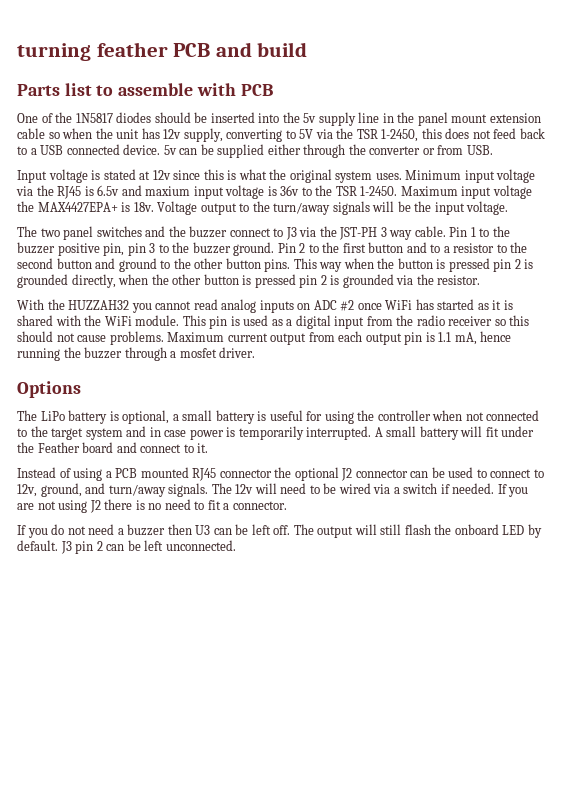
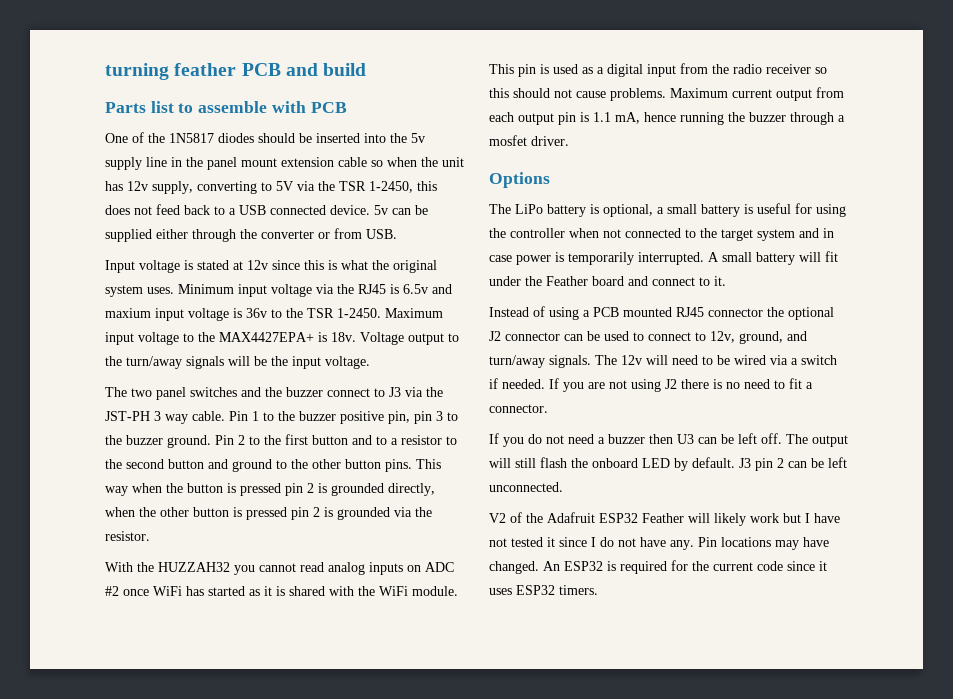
- Maximum input voltage the MAX4427EPA+ is 18v.
+ Maximum input voltage to the MAX4427EPA+ is 18v.
+ V2 of the Adafruit ESP32 Feather will likely work but I have not tested it since I do not have any. Pin locations may have changed. An ESP32 is required for the current code since it uses ESP32 timers.

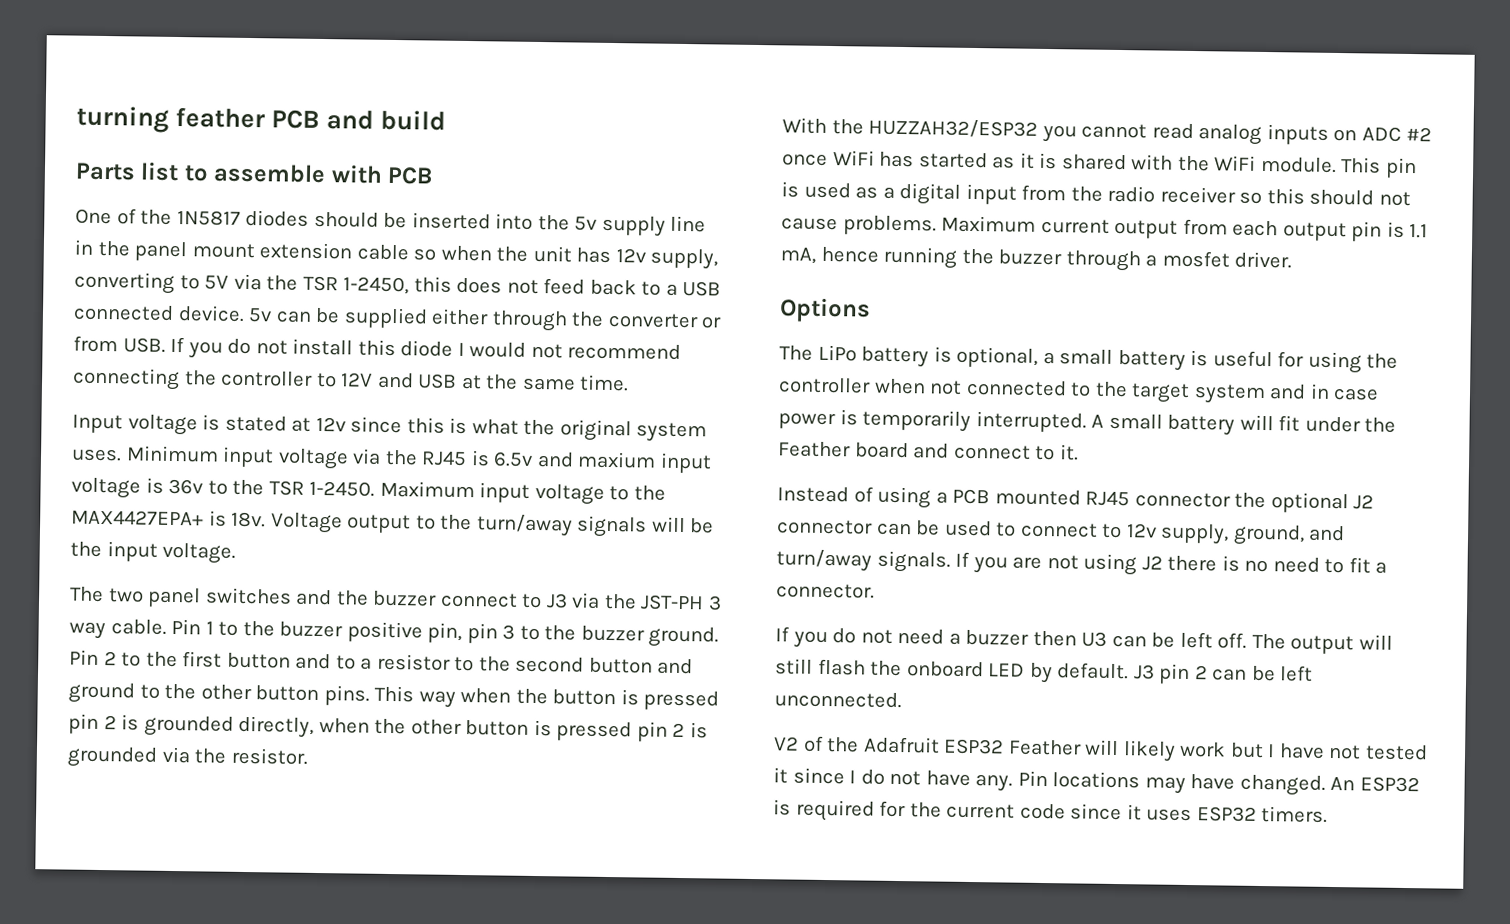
- 5v can be supplied either through the converter or from USB.
+ 5v can be supplied either through the converter or from USB. If you do not install this diode I would not recommend connecting the controller to 12V and USB at the same time.
- With the HUZZAH32 you cannot read analog inputs on ADC #2 once WiFi has started as it is shared with the WiFi module.
+ With the HUZZAH32/ESP32 you cannot read analog inputs on ADC #2 once WiFi has started as it is shared with the WiFi module.
- Instead of using a PCB mounted RJ45 connector the optional J2 connector can be used to connect to 12v, ground, and turn/away signals.
+ Instead of using a PCB mounted RJ45 connector the optional J2 connector can be used to connect to 12v supply, ground, and turn/away signals.
- The 12v will need to be wired via a switch if needed.

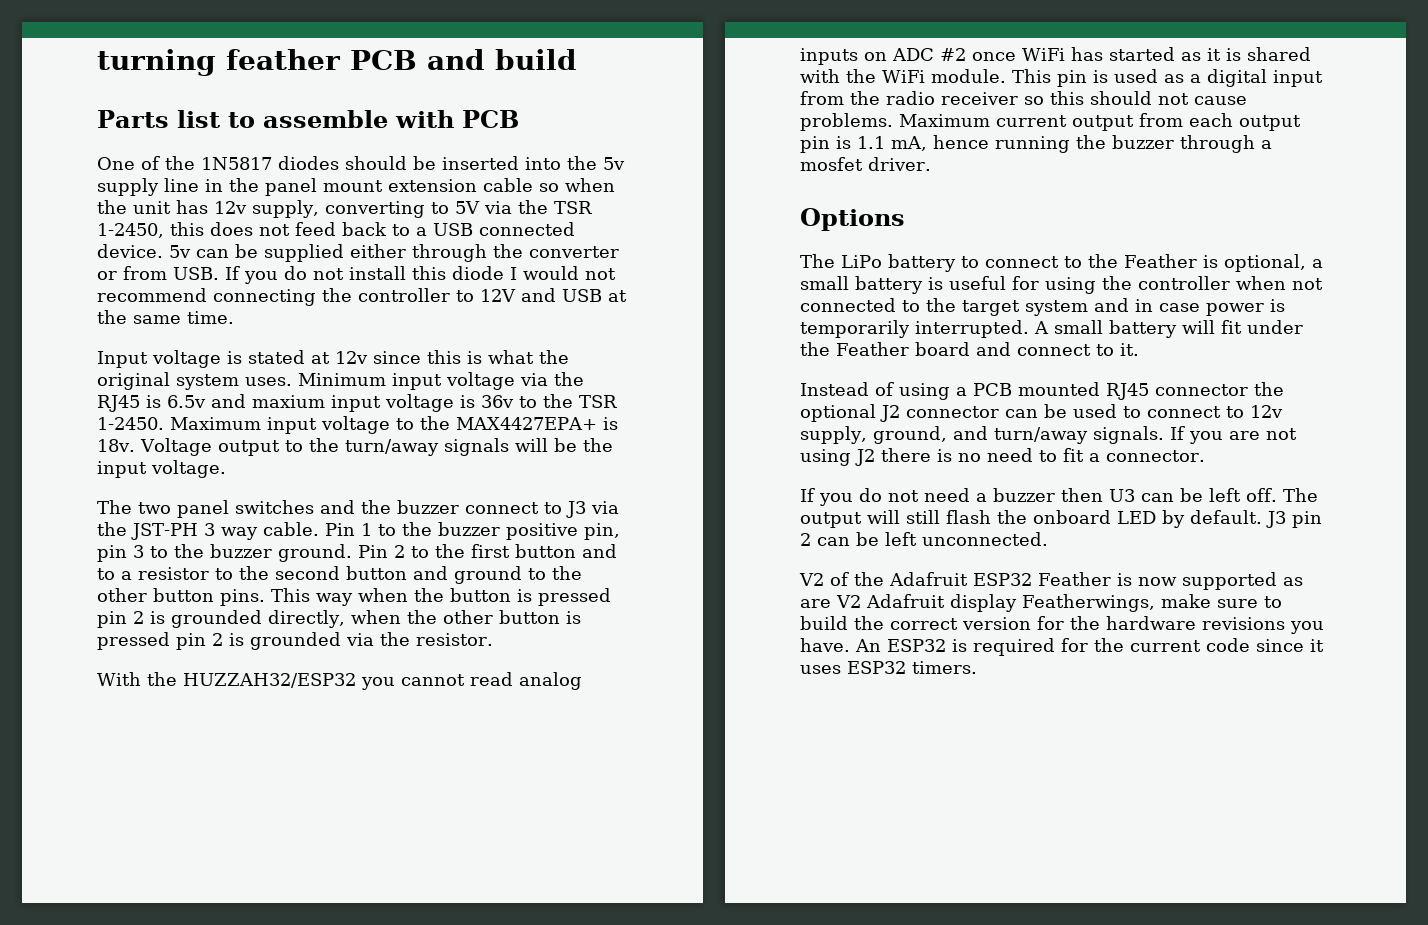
- The LiPo battery is optional, a small battery is useful for using the controller when not connected to the target system and in case power is temporarily interrupted.
+ The LiPo battery to connect to the Feather is optional, a small battery is useful for using the controller when not connected to the target system and in case power is temporarily interrupted.
- V2 of the Adafruit ESP32 Feather will likely work but I have not tested it since I do not have any. Pin locations may have changed.
+ V2 of the Adafruit ESP32 Feather is now supported as are V2 Adafruit display Featherwings, make sure to build the correct version for the hardware revisions you have.

